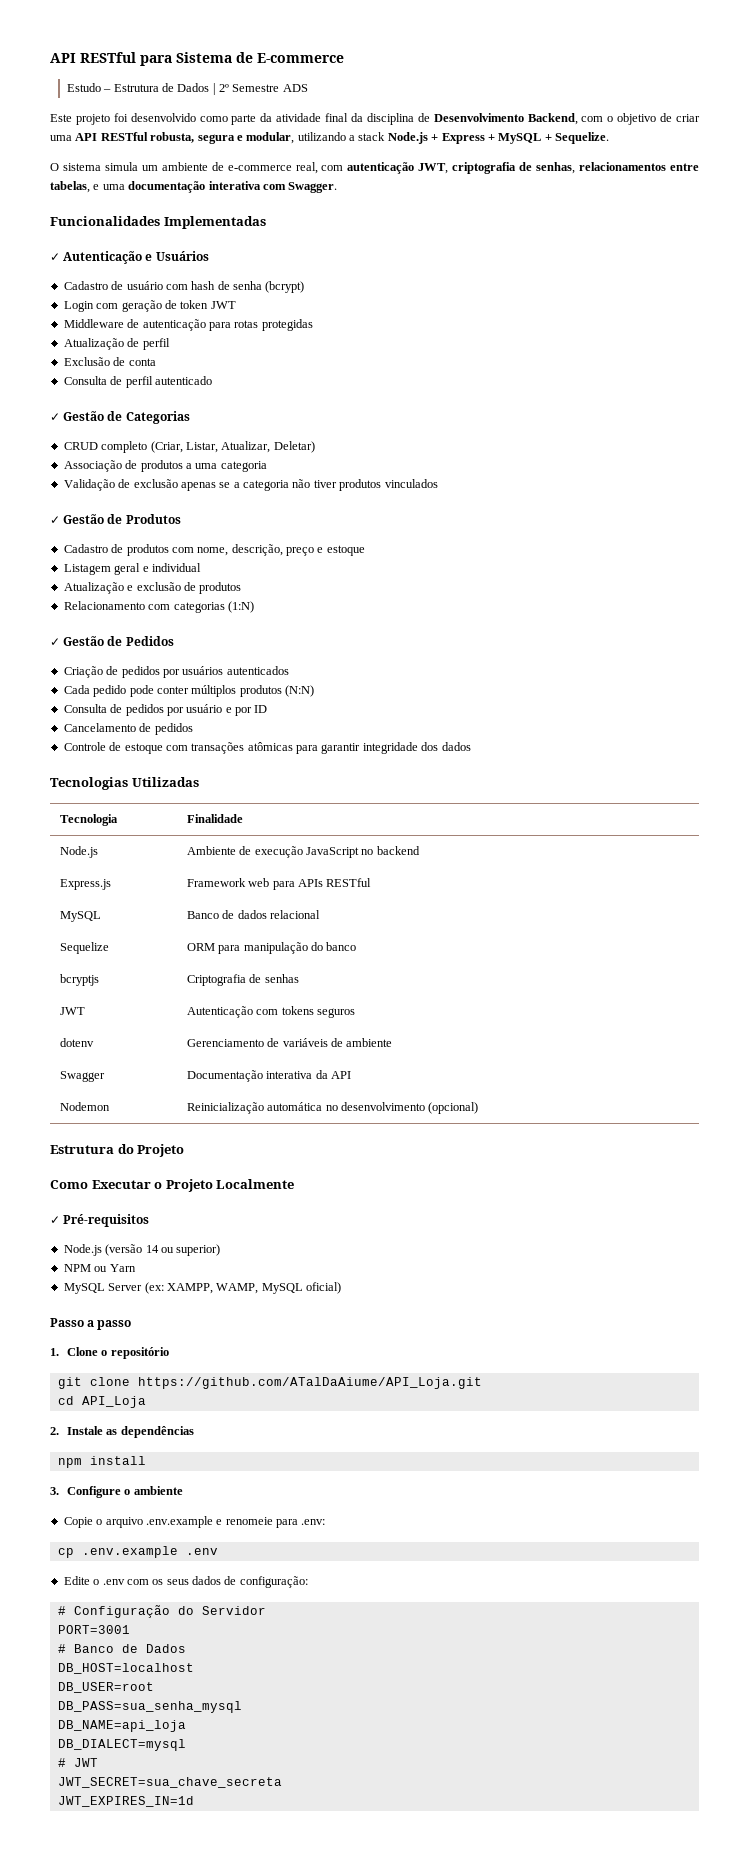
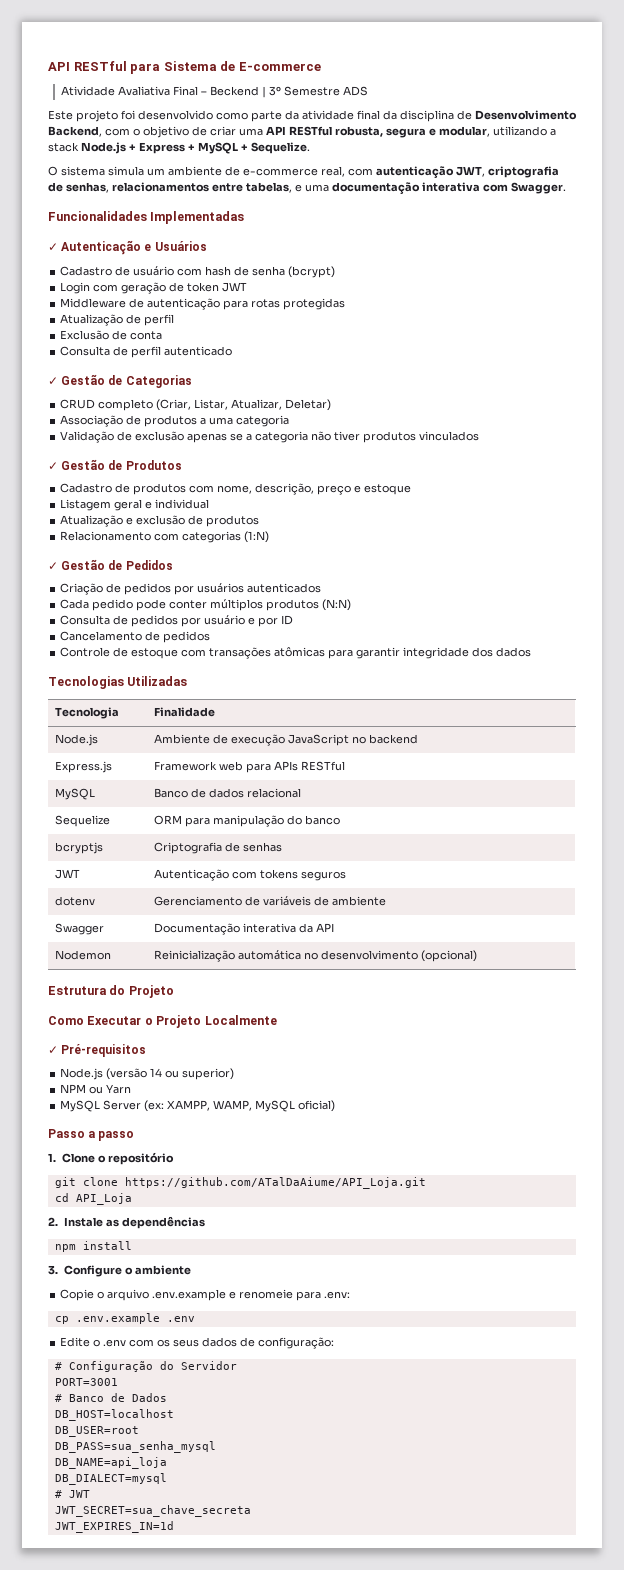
- Estudo – Estrutura de Dados | 2º Semestre ADS
+ Atividade Avaliativa Final – Beckend | 3º Semestre ADS

